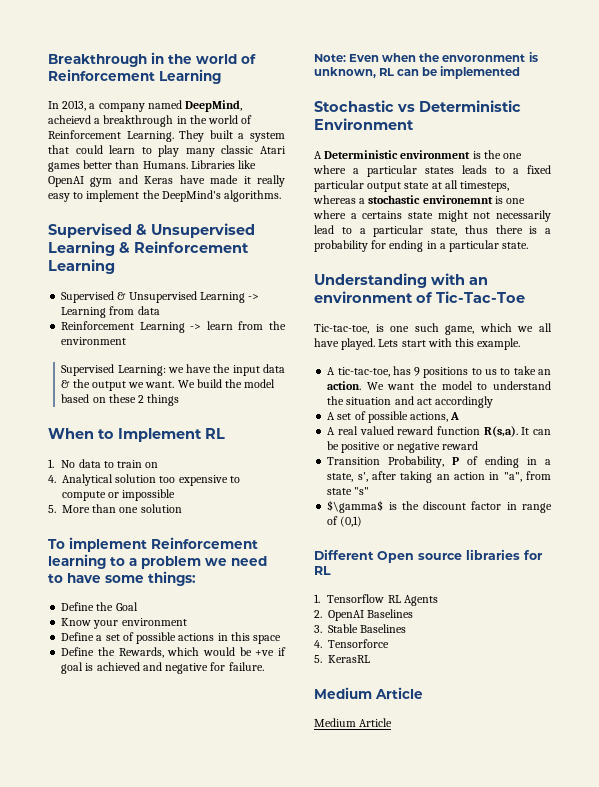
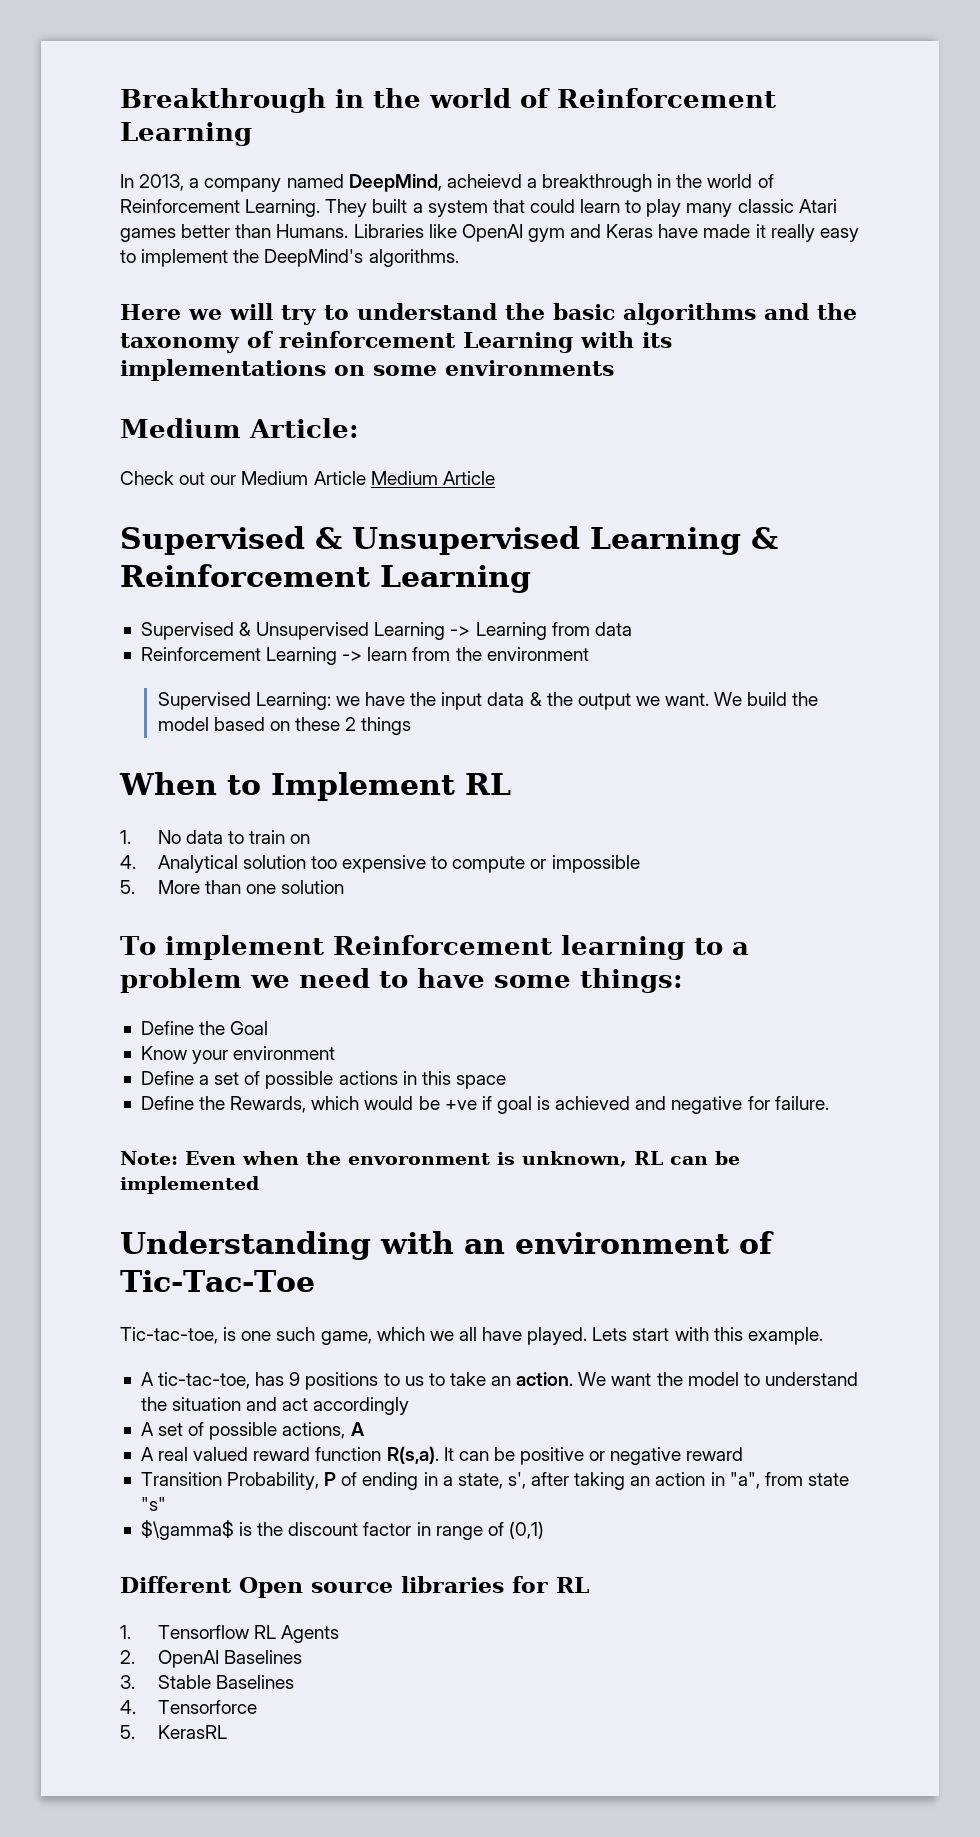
+ Here we will try to understand the basic algorithms and the taxonomy of reinforcement Learning with its implementations on some environments
+ Medium Article:
+ Check out our Medium Article Medium Article
- Stochastic vs Deterministic Environment
- A Deterministic environment is the one where a particular states leads to a fixed particular output state at all timesteps, whereas a stochastic environemnt is one where a certains state might not necessarily lead to a particular state, thus there is a probability for ending in a particular state.
  5. KerasRL
- Medium Article
- Medium Article

